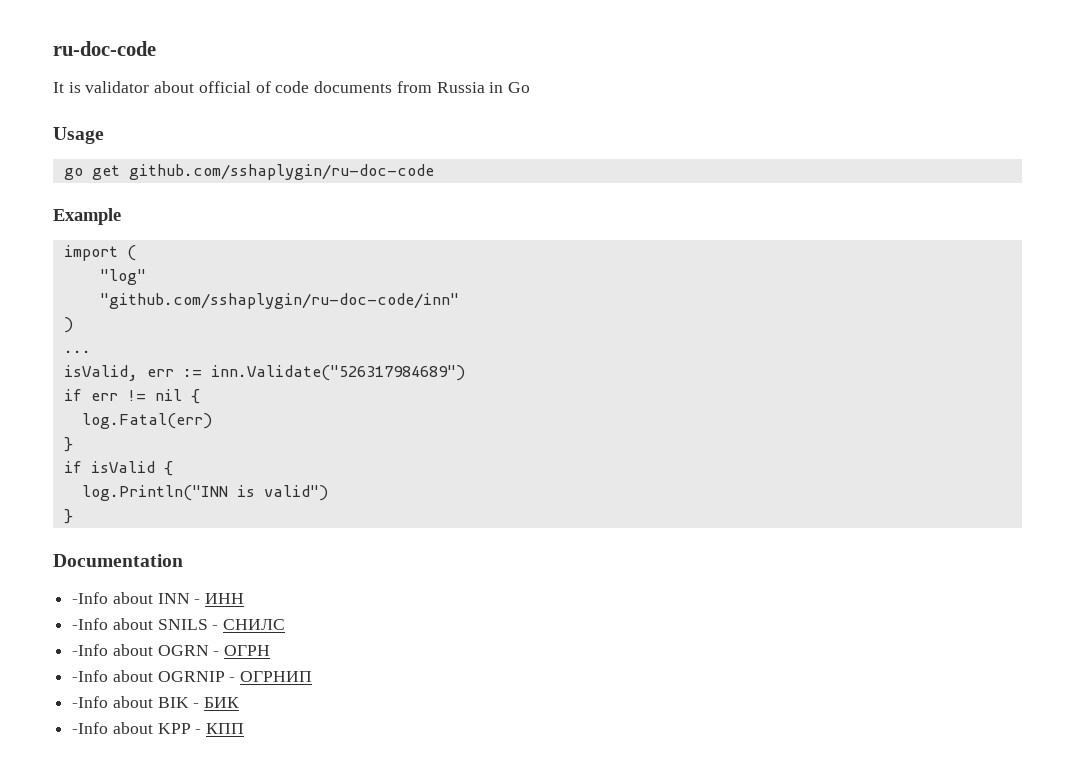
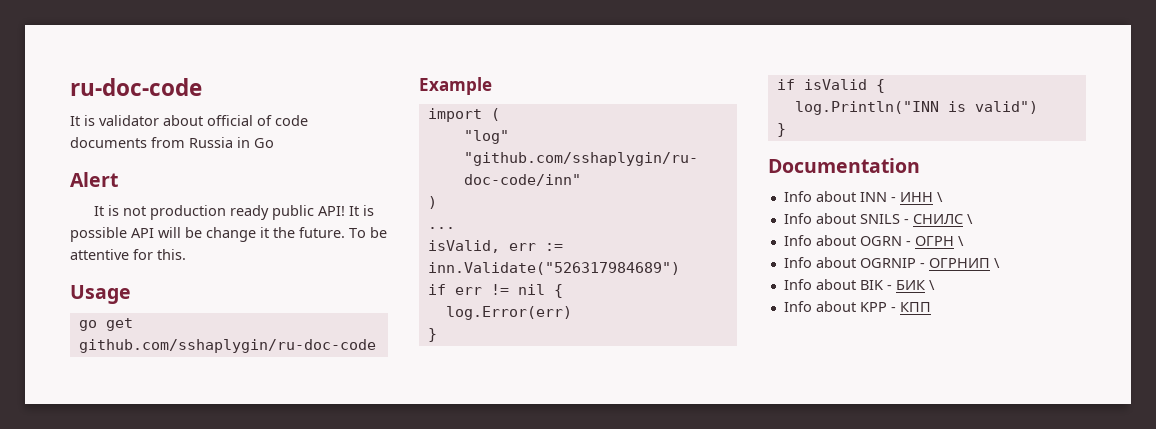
+ Alert
+ It is not production ready public API! It is possible API will be change it the future. To be attentive for this.
- log.Fatal(err)
+ log.Error(err)
- -Info about INN - ИНН
- -Info about SNILS - СНИЛС
- -Info about OGRN - ОГРН
- -Info about OGRNIP - ОГРНИП
- -Info about BIK - БИК
- -Info about KPP - КПП
+ Info about INN - ИНН \
+ Info about SNILS - СНИЛС \
+ Info about OGRN - ОГРН \
+ Info about OGRNIP - ОГРНИП \
+ Info about BIK - БИК \
+ Info about KPP - КПП

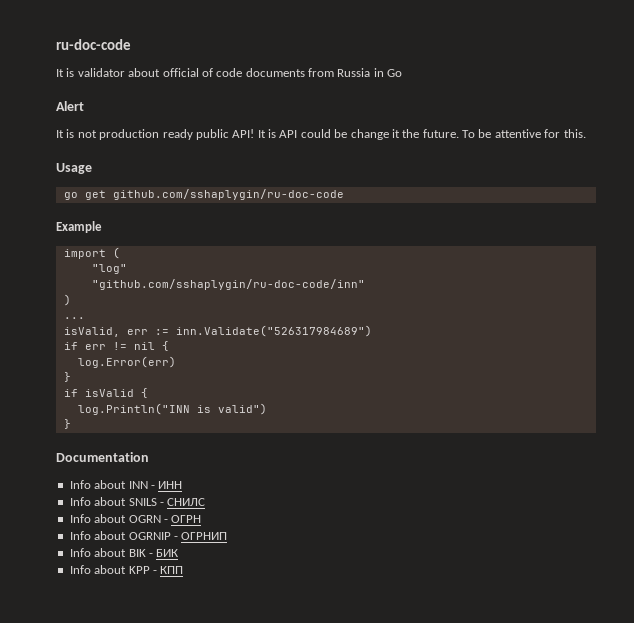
- It is possible API will be change it the future.
+ It is API could be change it the future.
- Info about INN - ИНН \
+ Info about INN - ИНН
- Info about SNILS - СНИЛС \
+ Info about SNILS - СНИЛС
- Info about OGRN - ОГРН \
+ Info about OGRN - ОГРН
- Info about OGRNIP - ОГРНИП \
+ Info about OGRNIP - ОГРНИП
- Info about BIK - БИК \
+ Info about BIK - БИК

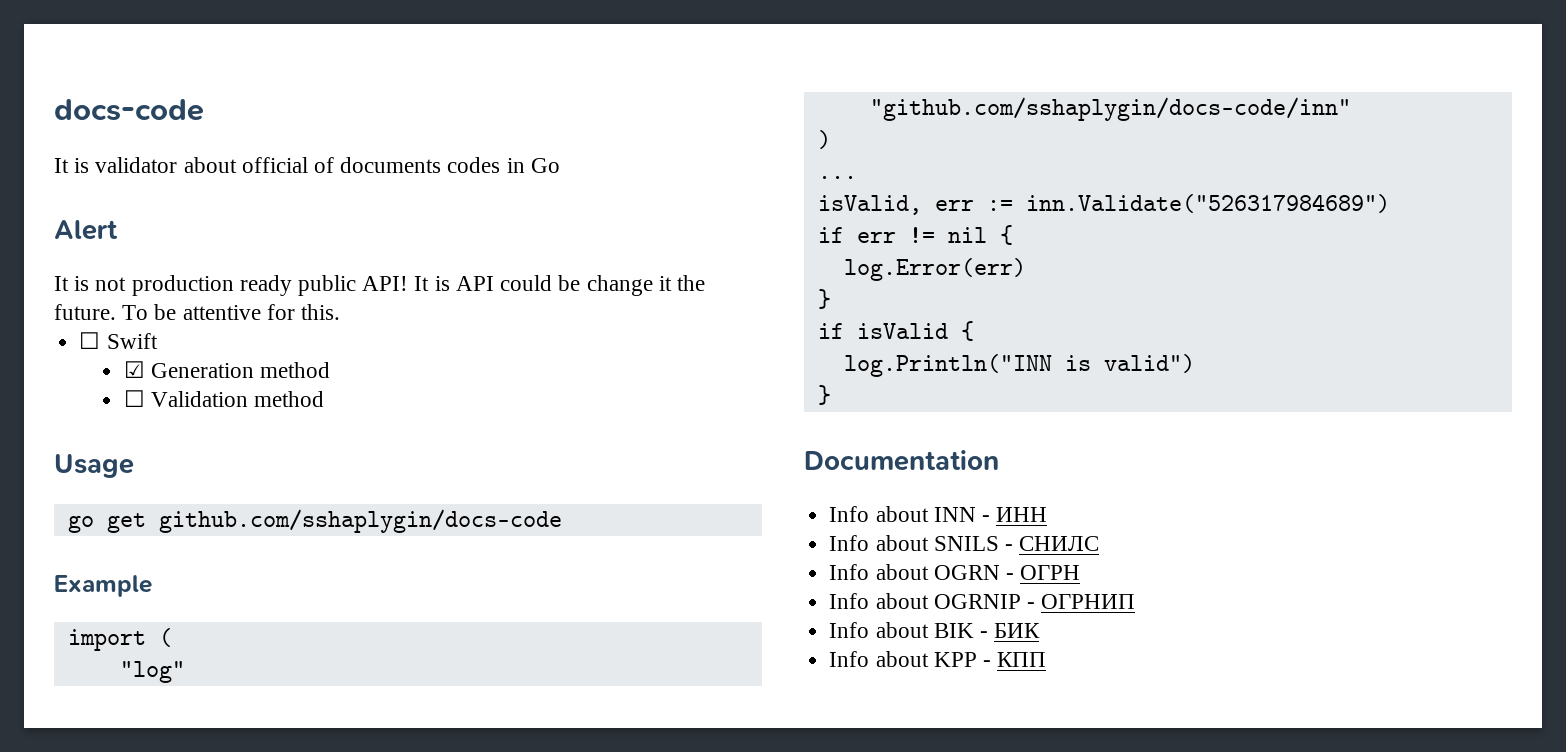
- ru-doc-code
+ docs-code
- It is validator about official of code documents from Russia in Go
+ It is validator about official of documents codes in Go
+ ☐ Swift
+ ☑ Generation method
+ ☐ Validation method
- go get github.com/sshaplygin/ru-doc-code
+ go get github.com/sshaplygin/docs-code
- "github.com/sshaplygin/ru-doc-code/inn"
+ "github.com/sshaplygin/docs-code/inn"

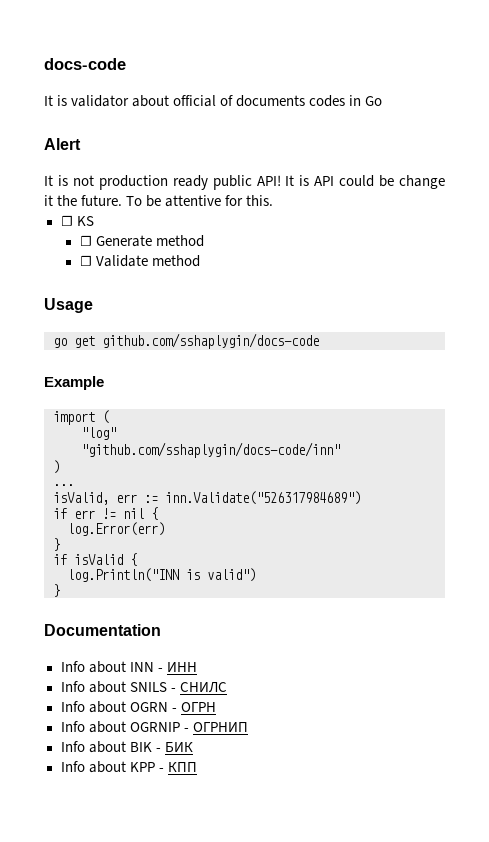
- ☐ Swift
- ☑ Generation method
+ ☐ KS
+ ☐ Generate method
- ☐ Validation method
+ ☐ Validate method

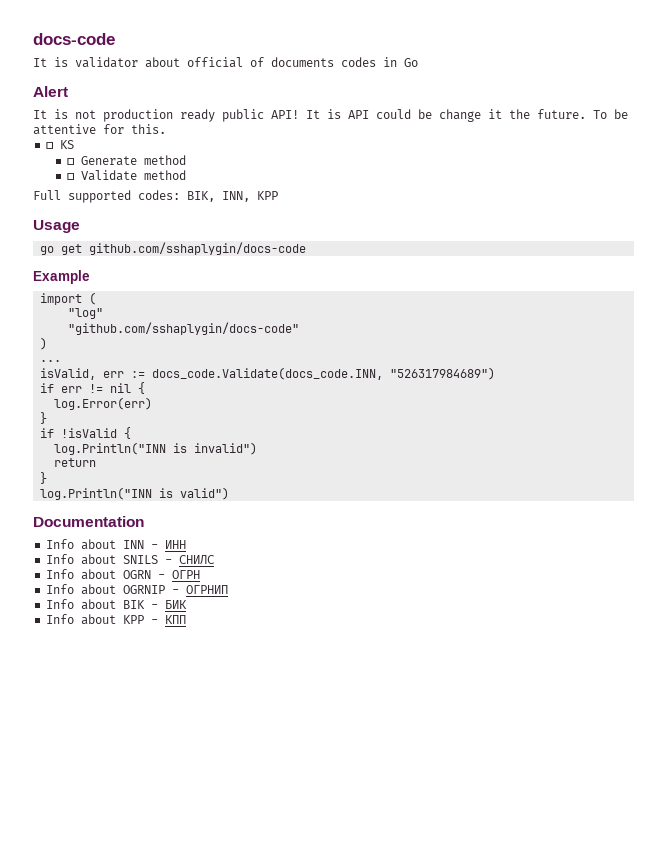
+ Full supported codes: BIK, INN, KPP
- "github.com/sshaplygin/docs-code/inn"
+ "github.com/sshaplygin/docs-code"
- isValid, err := inn.Validate("526317984689")
+ isValid, err := docs_code.Validate(docs_code.INN, "526317984689")
- if isValid {
+ if !isValid {
+ log.Println("INN is invalid")
+ return
+ }
  log.Println("INN is valid")
- }

